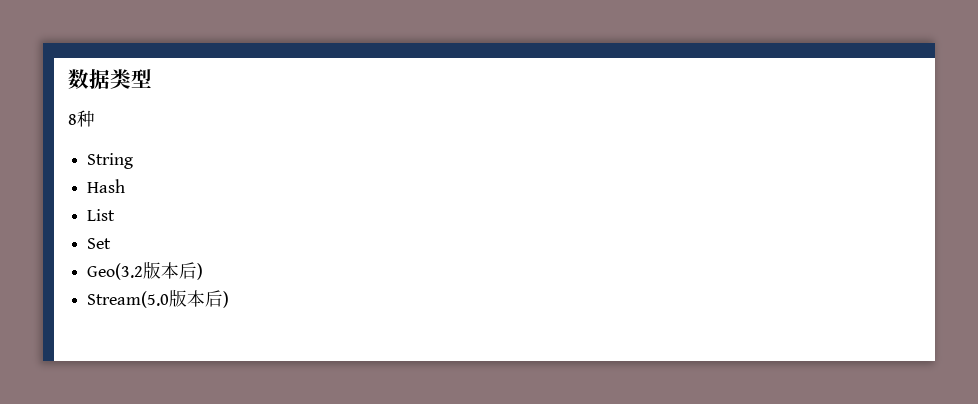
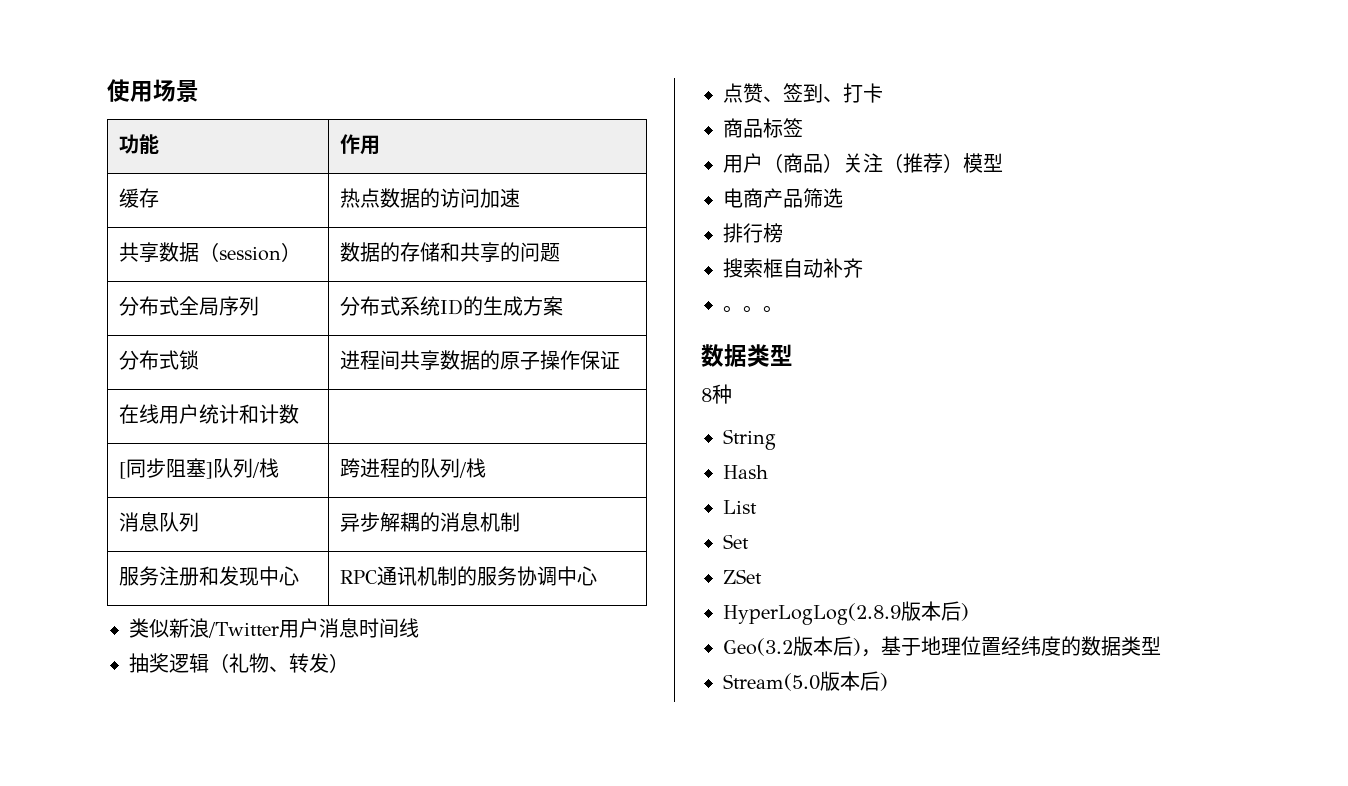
+ 使用场景
+ 功能 | 作用
+ 缓存 | 热点数据的访问加速
+ 共享数据（session） | 数据的存储和共享的问题
+ 分布式全局序列 | 分布式系统ID的生成方案
+ 分布式锁 | 进程间共享数据的原子操作保证
+ 在线用户统计和计数 |
+ [同步阻塞]队列/栈 | 跨进程的队列/栈
+ 消息队列 | 异步解耦的消息机制
+ 服务注册和发现中心 | RPC通讯机制的服务协调中心
+ 类似新浪/Twitter用户消息时间线
+ 抽奖逻辑（礼物、转发）
+ 点赞、签到、打卡
+ 商品标签
+ 用户（商品）关注（推荐）模型
+ 电商产品筛选
+ 排行榜
+ 搜索框自动补齐
+ 。。。
+ ZSet
+ HyperLogLog(2.8.9版本后)
- Geo(3.2版本后)
+ Geo(3.2版本后)，基于地理位置经纬度的数据类型

